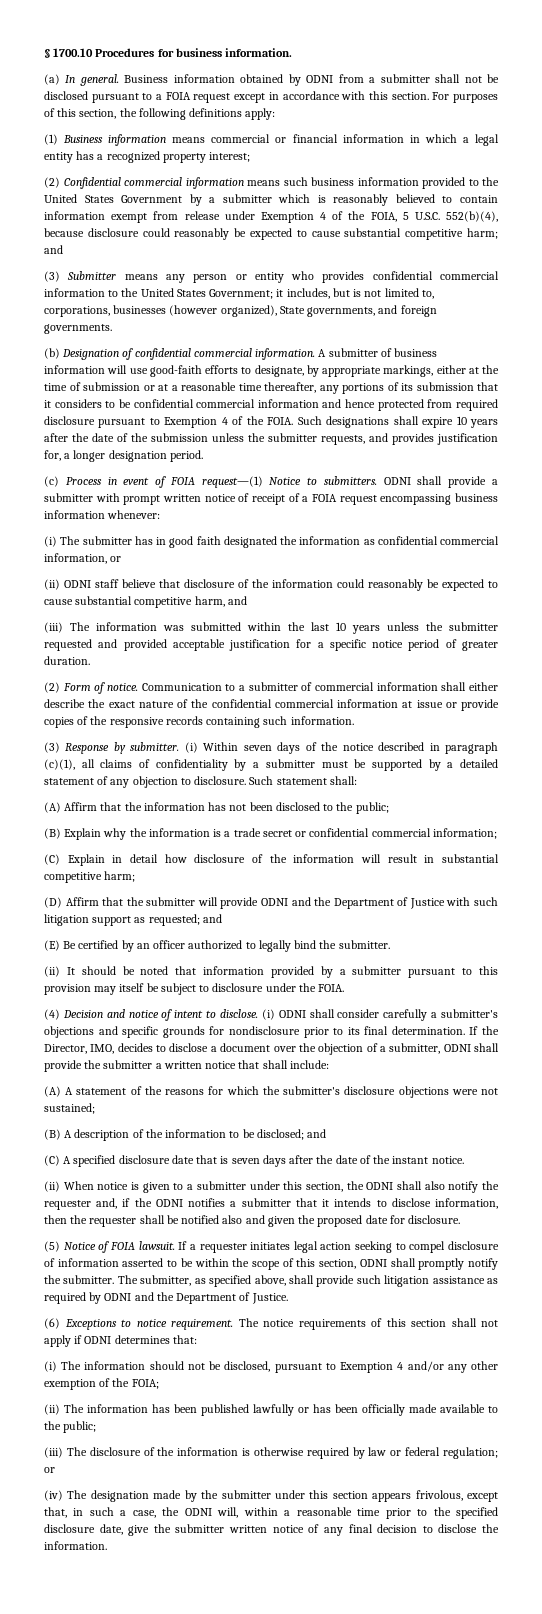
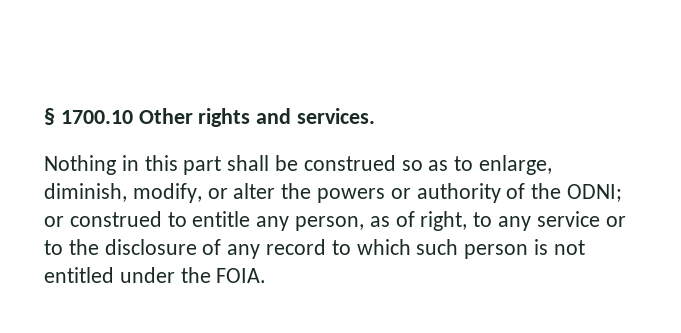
- § 1700.10 Procedures for business information.
- (a) In general. Business information obtained by ODNI from a submitter shall not be disclosed pursuant to a FOIA request except in accordance with this section. For purposes of this section, the following definitions apply:
- (1) Business information means commercial or financial information in which a legal entity has a recognized property interest;
- (2) Confidential commercial information means such business information provided to the United States Government by a submitter which is reasonably believed to contain information exempt from release under Exemption 4 of the FOIA, 5 U.S.C. 552(b)(4), because disclosure could reasonably be expected to cause substantial competitive harm; and
- (3) Submitter means any person or entity who provides confidential commercial information to the United States Government; it includes, but is not limited to, corporations, businesses (however organized), State governments, and foreign governments.
- (b) Designation of confidential commercial information. A submitter of business information will use good-faith efforts to designate, by appropriate markings, either at the time of submission or at a reasonable time thereafter, any portions of its submission that it considers to be confidential commercial information and hence protected from required disclosure pursuant to Exemption 4 of the FOIA. Such designations shall expire 10 years after the date of the submission unless the submitter requests, and provides justification for, a longer designation period.
- (c) Process in event of FOIA request—(1) Notice to submitters. ODNI shall provide a submitter with prompt written notice of receipt of a FOIA request encompassing business information whenever:
- (i) The submitter has in good faith designated the information as confidential commercial information, or
- (ii) ODNI staff believe that disclosure of the information could reasonably be expected to cause substantial competitive harm, and
- (iii) The information was submitted within the last 10 years unless the submitter requested and provided acceptable justification for a specific notice period of greater duration.
- (2) Form of notice. Communication to a submitter of commercial information shall either describe the exact nature of the confidential commercial information at issue or provide copies of the responsive records containing such information.
- (3) Response by submitter. (i) Within seven days of the notice described in paragraph (c)(1), all claims of confidentiality by a submitter must be supported by a detailed statement of any objection to disclosure. Such statement shall:
- (A) Affirm that the information has not been disclosed to the public;
- (B) Explain why the information is a trade secret or confidential commercial information;
- (C) Explain in detail how disclosure of the information will result in substantial competitive harm;
- (D) Affirm that the submitter will provide ODNI and the Department of Justice with such litigation support as requested; and
- (E) Be certified by an officer authorized to legally bind the submitter.
- (ii) It should be noted that information provided by a submitter pursuant to this provision may itself be subject to disclosure under the FOIA.
- (4) Decision and notice of intent to disclose. (i) ODNI shall consider carefully a submitter's objections and specific grounds for nondisclosure prior to its final determination. If the Director, IMO, decides to disclose a document over the objection of a submitter, ODNI shall provide the submitter a written notice that shall include:
- (A) A statement of the reasons for which the submitter's disclosure objections were not sustained;
- (B) A description of the information to be disclosed; and
- (C) A specified disclosure date that is seven days after the date of the instant notice.
- (ii) When notice is given to a submitter under this section, the ODNI shall also notify the requester and, if the ODNI notifies a submitter that it intends to disclose information, then the requester shall be notified also and given the proposed date for disclosure.
- (5) Notice of FOIA lawsuit. If a requester initiates legal action seeking to compel disclosure of information asserted to be within the scope of this section, ODNI shall promptly notify the submitter. The submitter, as specified above, shall provide such litigation assistance as required by ODNI and the Department of Justice.
- (6) Exceptions to notice requirement. The notice requirements of this section shall not apply if ODNI determines that:
- (i) The information should not be disclosed, pursuant to Exemption 4 and/or any other exemption of the FOIA;
- (ii) The information has been published lawfully or has been officially made available to the public;
- (iii) The disclosure of the information is otherwise required by law or federal regulation; or
- (iv) The designation made by the submitter under this section appears frivolous, except that, in such a case, the ODNI will, within a reasonable time prior to the specified disclosure date, give the submitter written notice of any final decision to disclose the information.
+ § 1700.10 Other rights and services.
+ Nothing in this part shall be construed so as to enlarge, diminish, modify, or alter the powers or authority of the ODNI; or construed to entitle any person, as of right, to any service or to the disclosure of any record to which such person is not entitled under the FOIA.

